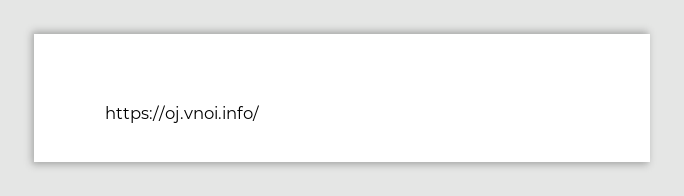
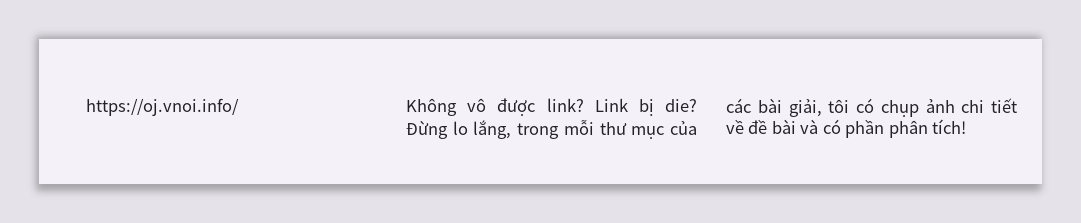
+ Không vô được link? Link bị die? Đừng lo lắng, trong mỗi thư mục của các bài giải, tôi có chụp ảnh chi tiết về đề bài và có phần phân tích!

